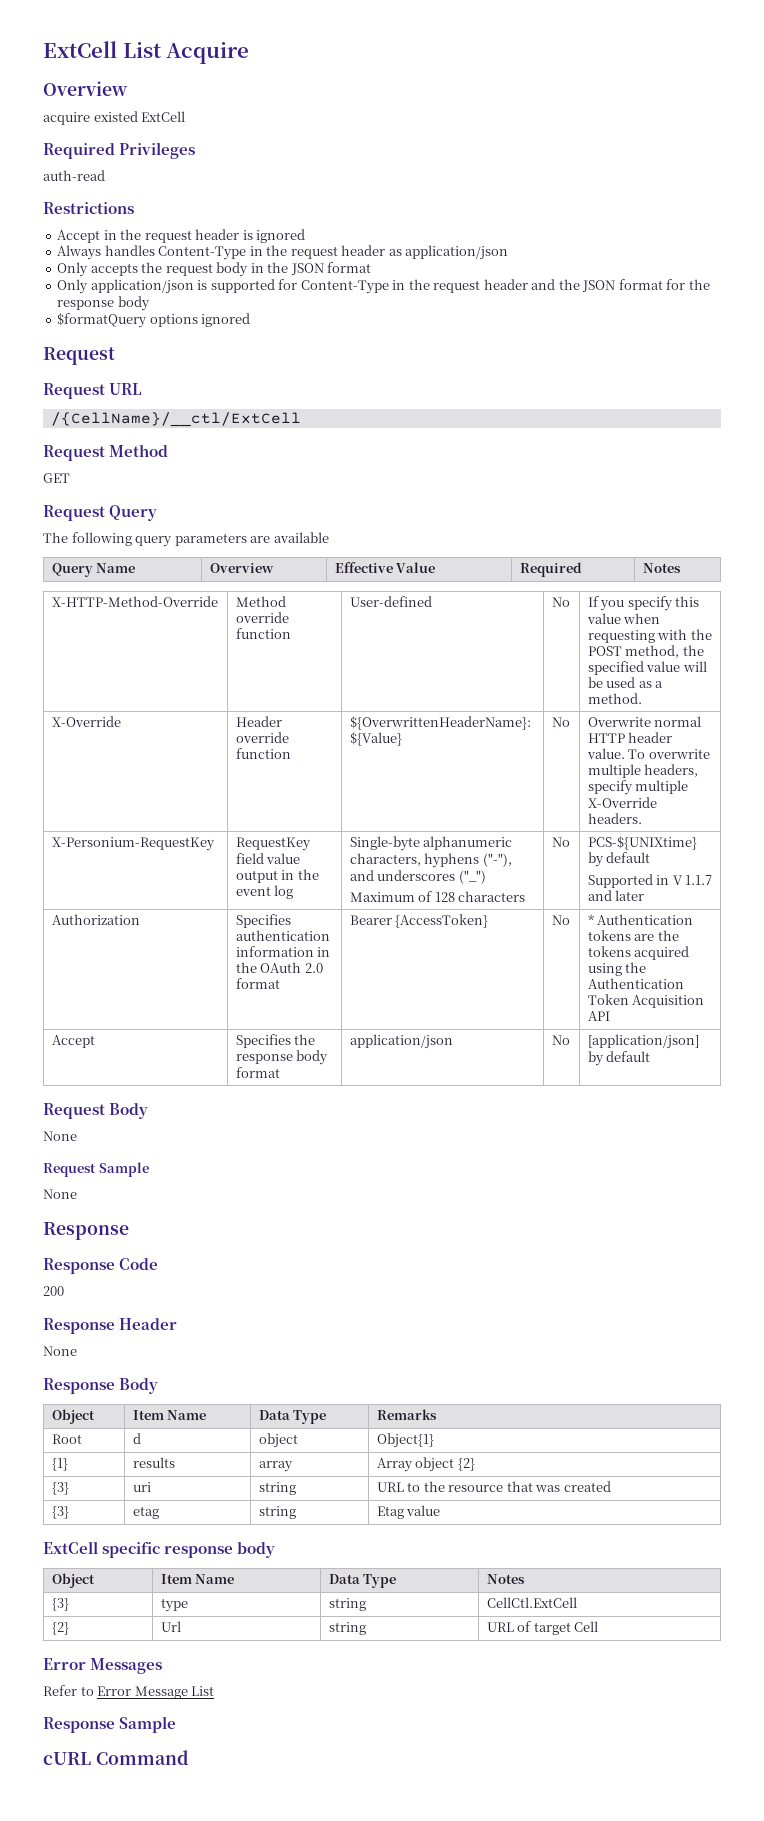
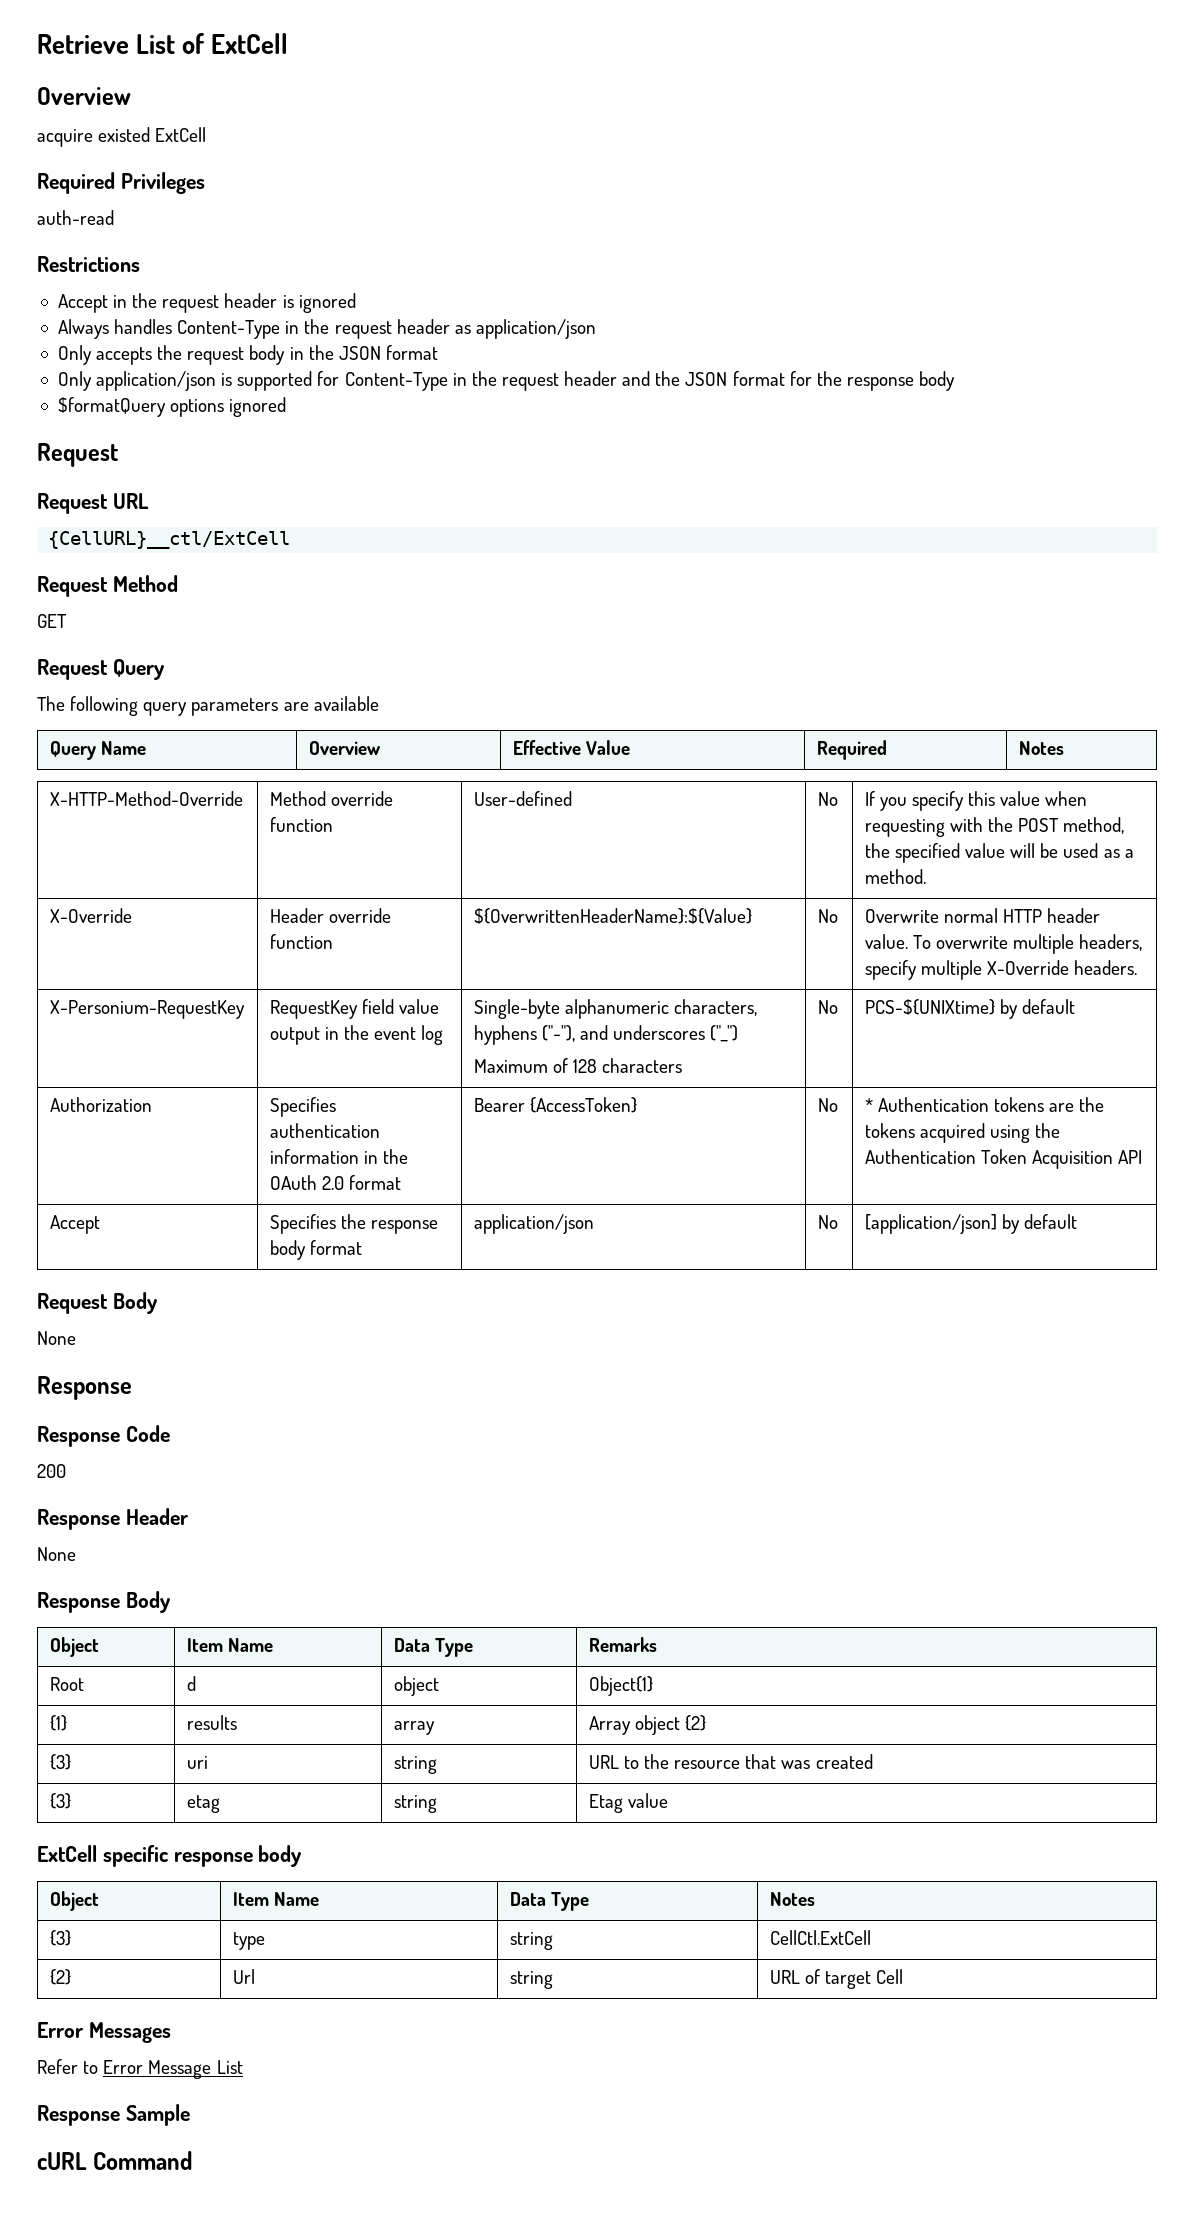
- ExtCell List Acquire
+ Retrieve List of ExtCell
- /{CellName}/__ctl/ExtCell
+ {CellURL}__ctl/ExtCell
  X-Personium-RequestKey | RequestKey field value output in the event log | Single-byte alphanumeric characters, hyphens ("-"), and underscores ("_")
  Maximum of 128 characters | No | PCS-${UNIXtime} by default
- Supported in V 1.1.7 and later
- Request Sample
- None

